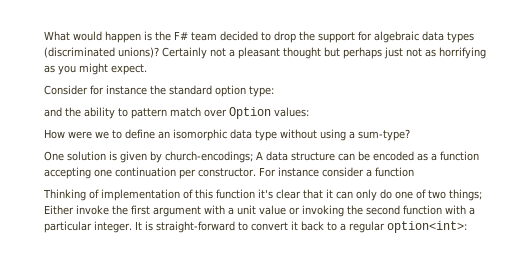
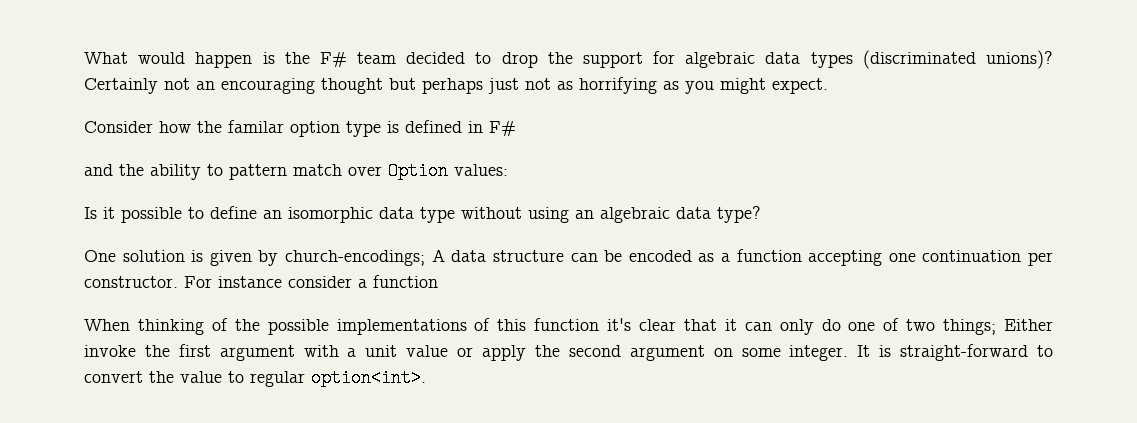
- Certainly not a pleasant thought but perhaps just not as horrifying as you might expect.
+ Certainly not an encouraging thought but perhaps just not as horrifying as you might expect.
- Consider for instance the standard option type:
+ Consider how the familar option type is defined in F#
- How were we to define an isomorphic data type without using a sum-type?
+ Is it possible to define an isomorphic data type without using an algebraic data type?
- Thinking of implementation of this function it's clear that it can only do one of two things; Either invoke the first argument with a unit value or invoking the second function with a particular integer.
+ When thinking of the possible implementations of this function it's clear that it can only do one of two things; Either invoke the first argument with a unit value or apply the second argument on some integer.
- It is straight-forward to convert it back to a regular option<int>:
+ It is straight-forward to convert the value to regular option<int>.

